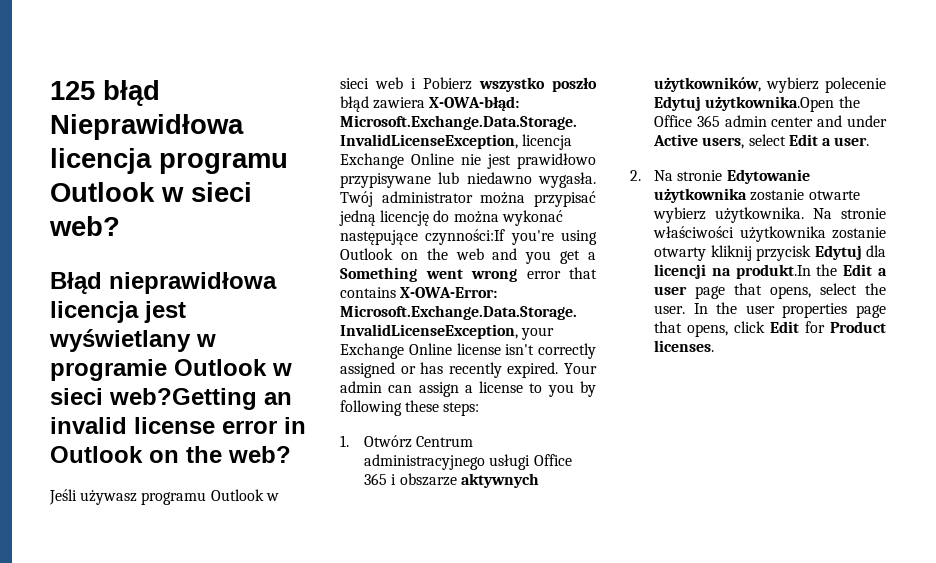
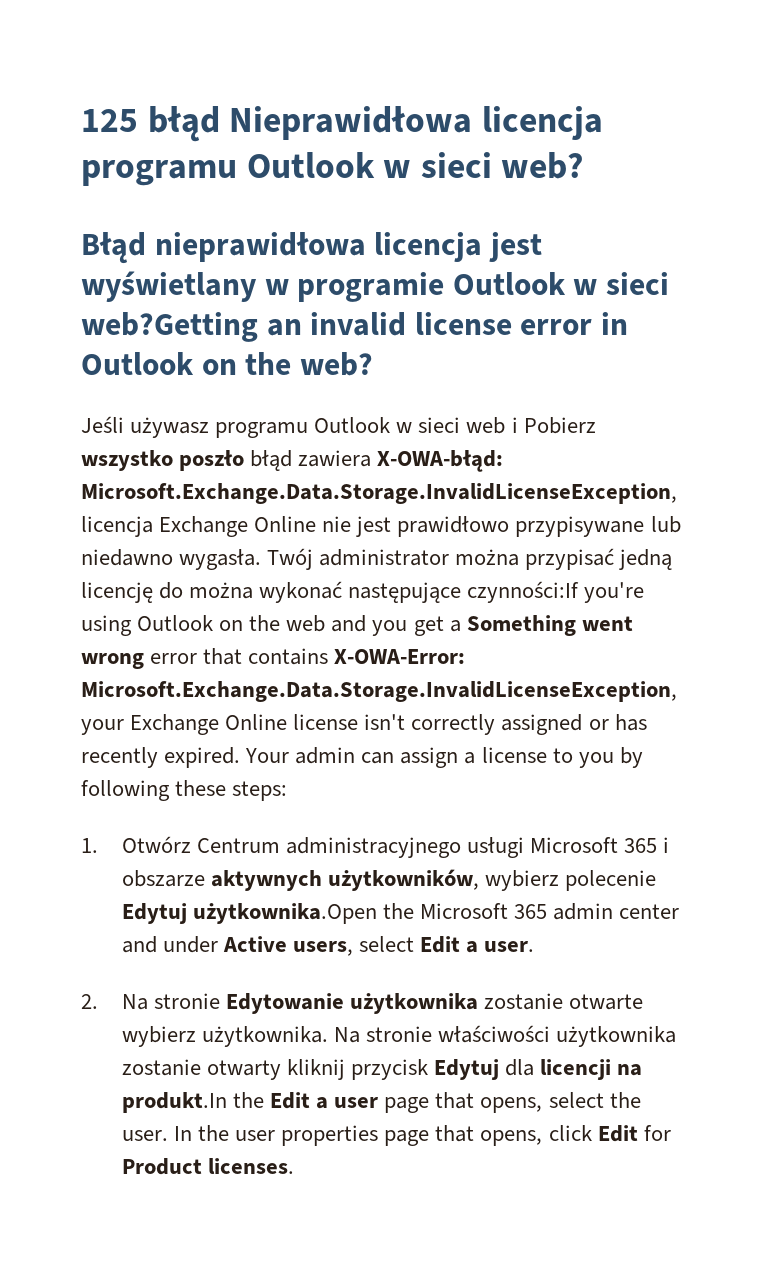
- 1. Otwórz Centrum administracyjnego usługi Office 365 i obszarze aktywnych użytkowników, wybierz polecenie Edytuj użytkownika.Open the Office 365 admin center and under Active users, select Edit a user.
+ 1. Otwórz Centrum administracyjnego usługi Microsoft 365 i obszarze aktywnych użytkowników, wybierz polecenie Edytuj użytkownika.Open the Microsoft 365 admin center and under Active users, select Edit a user.

